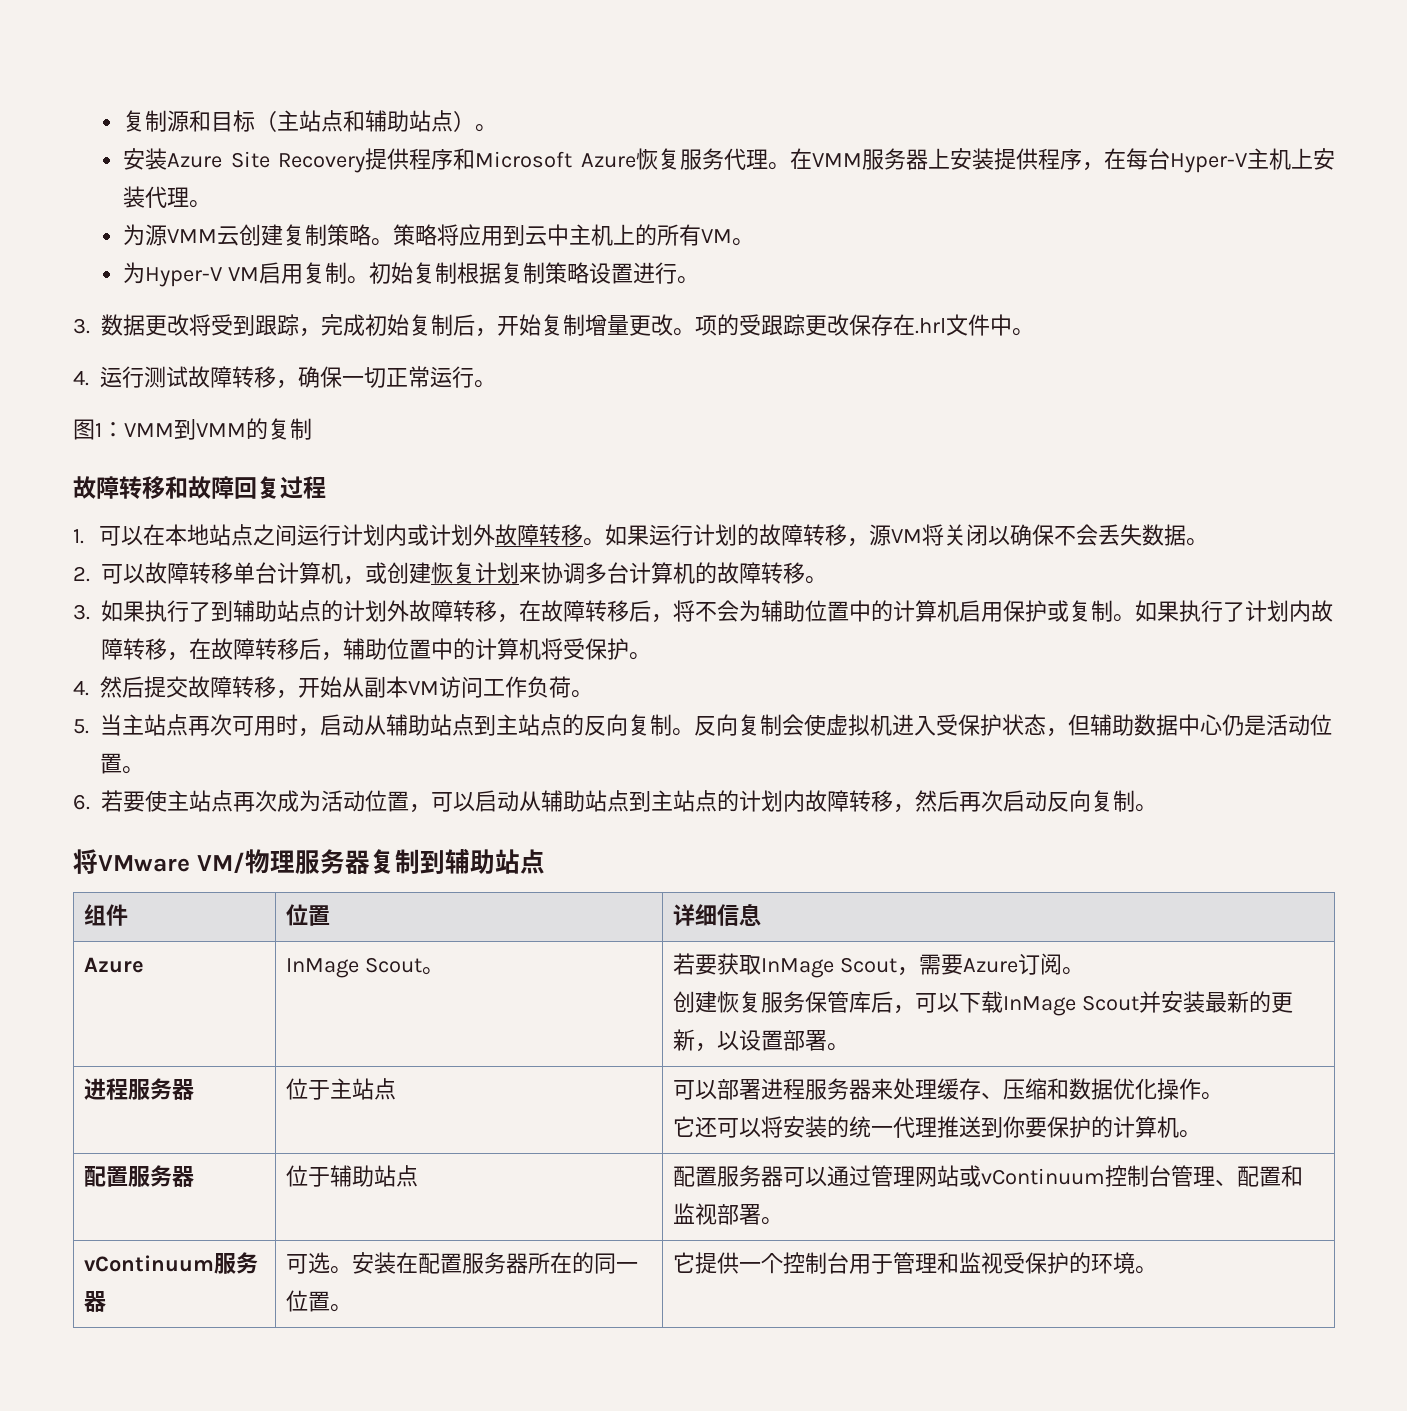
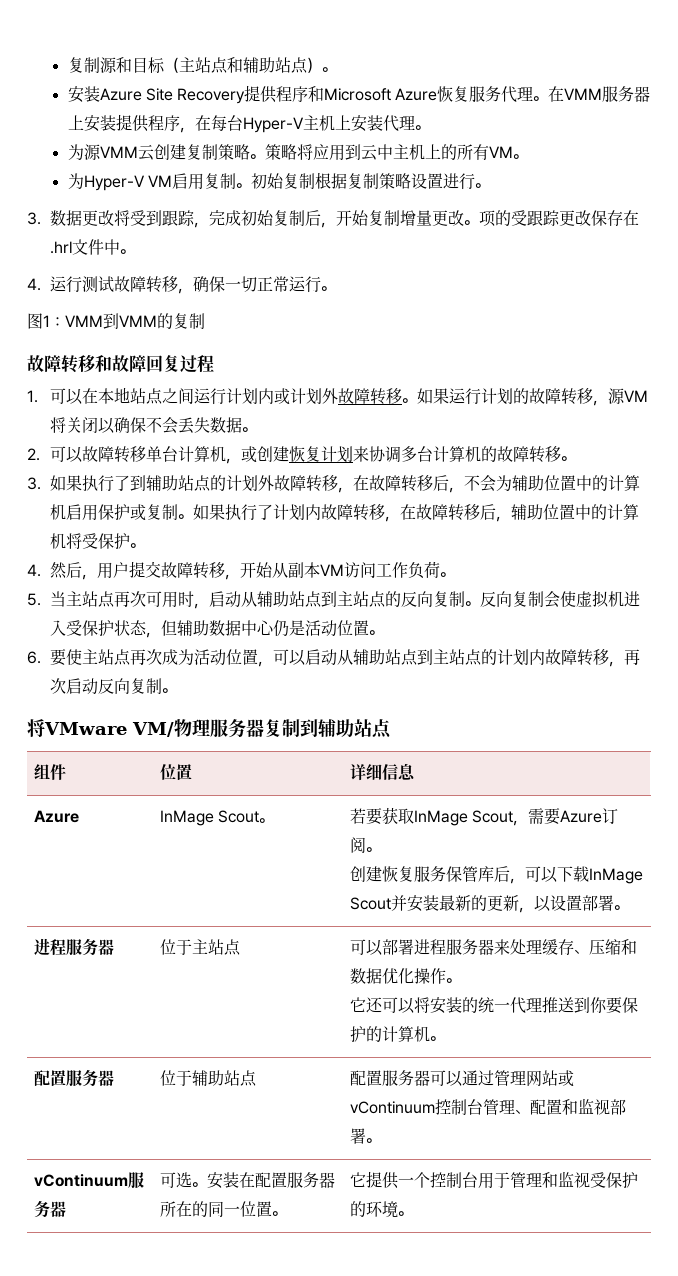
- 3.如果执行了到辅助站点的计划外故障转移，在故障转移后，将不会为辅助位置中的计算机启用保护或复制。
+ 3.如果执行了到辅助站点的计划外故障转移，在故障转移后，不会为辅助位置中的计算机启用保护或复制。
- 4.然后提交故障转移，开始从副本VM访问工作负荷。
+ 4.然后，用户提交故障转移，开始从副本VM访问工作负荷。
- 6.若要使主站点再次成为活动位置，可以启动从辅助站点到主站点的计划内故障转移，然后再次启动反向复制。
+ 6.要使主站点再次成为活动位置，可以启动从辅助站点到主站点的计划内故障转移，再次启动反向复制。

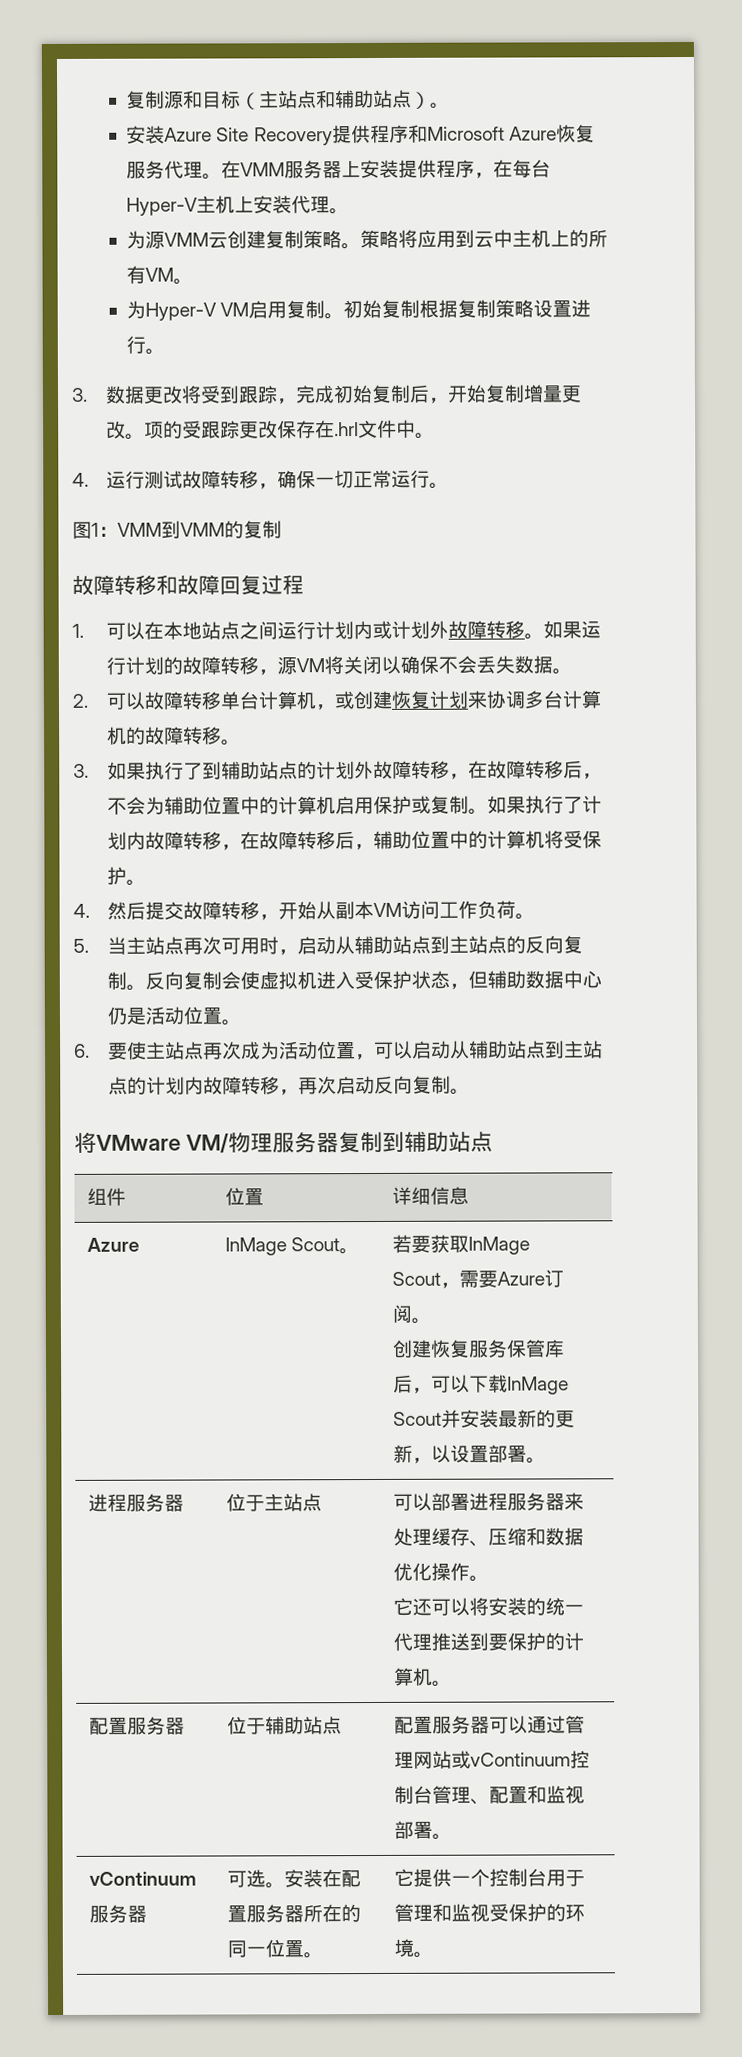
- 4.然后，用户提交故障转移，开始从副本VM访问工作负荷。
+ 4.然后提交故障转移，开始从副本VM访问工作负荷。
  进程服务器 | 位于主站点 | 可以部署进程服务器来处理缓存、压缩和数据优化操作。
- 它还可以将安装的统一代理推送到你要保护的计算机。
+ 它还可以将安装的统一代理推送到要保护的计算机。

